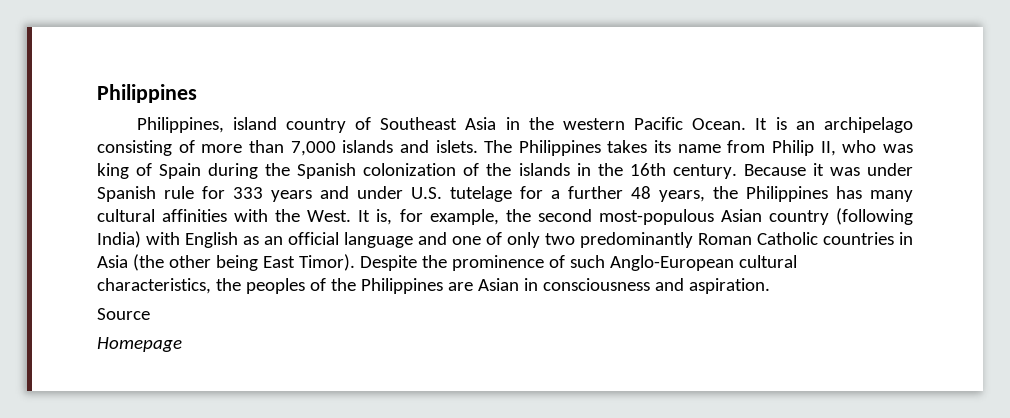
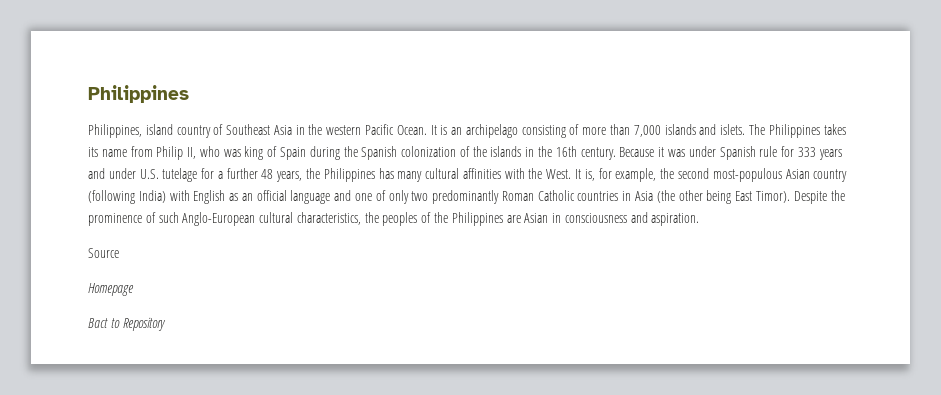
+ Bact to Repository

